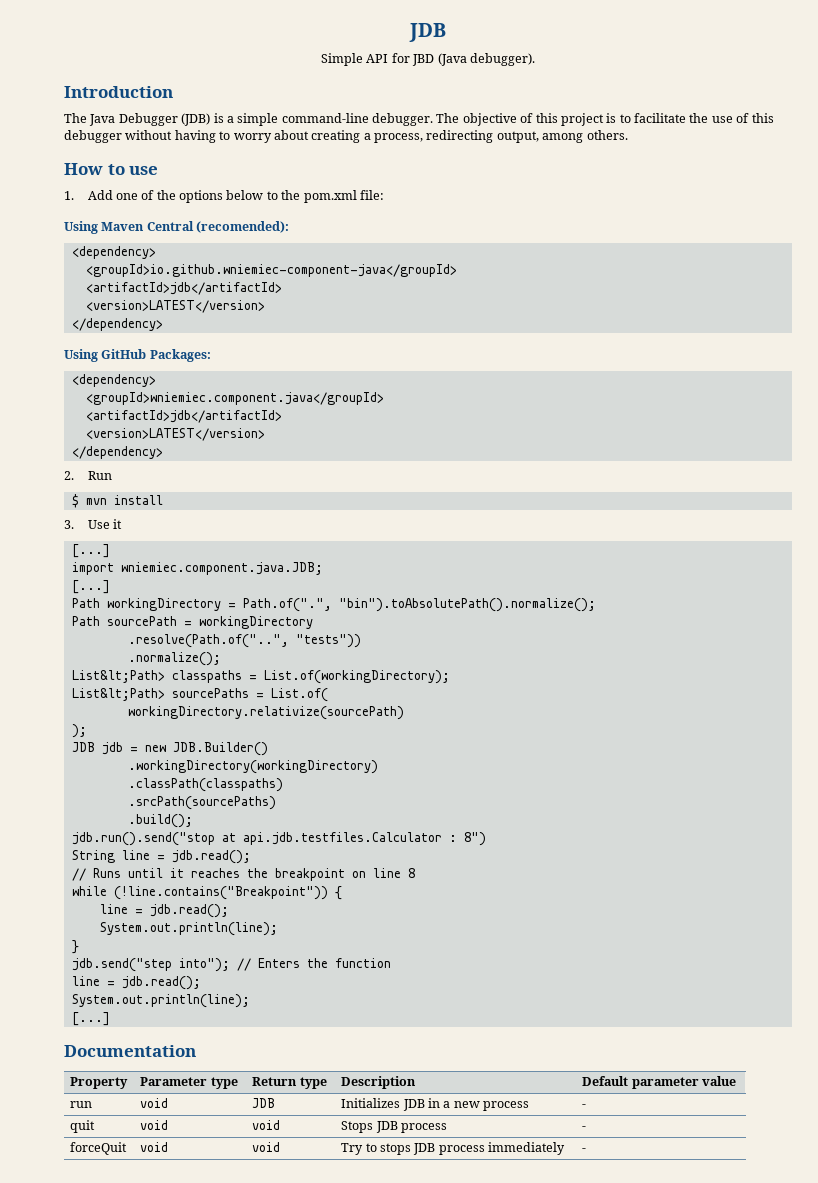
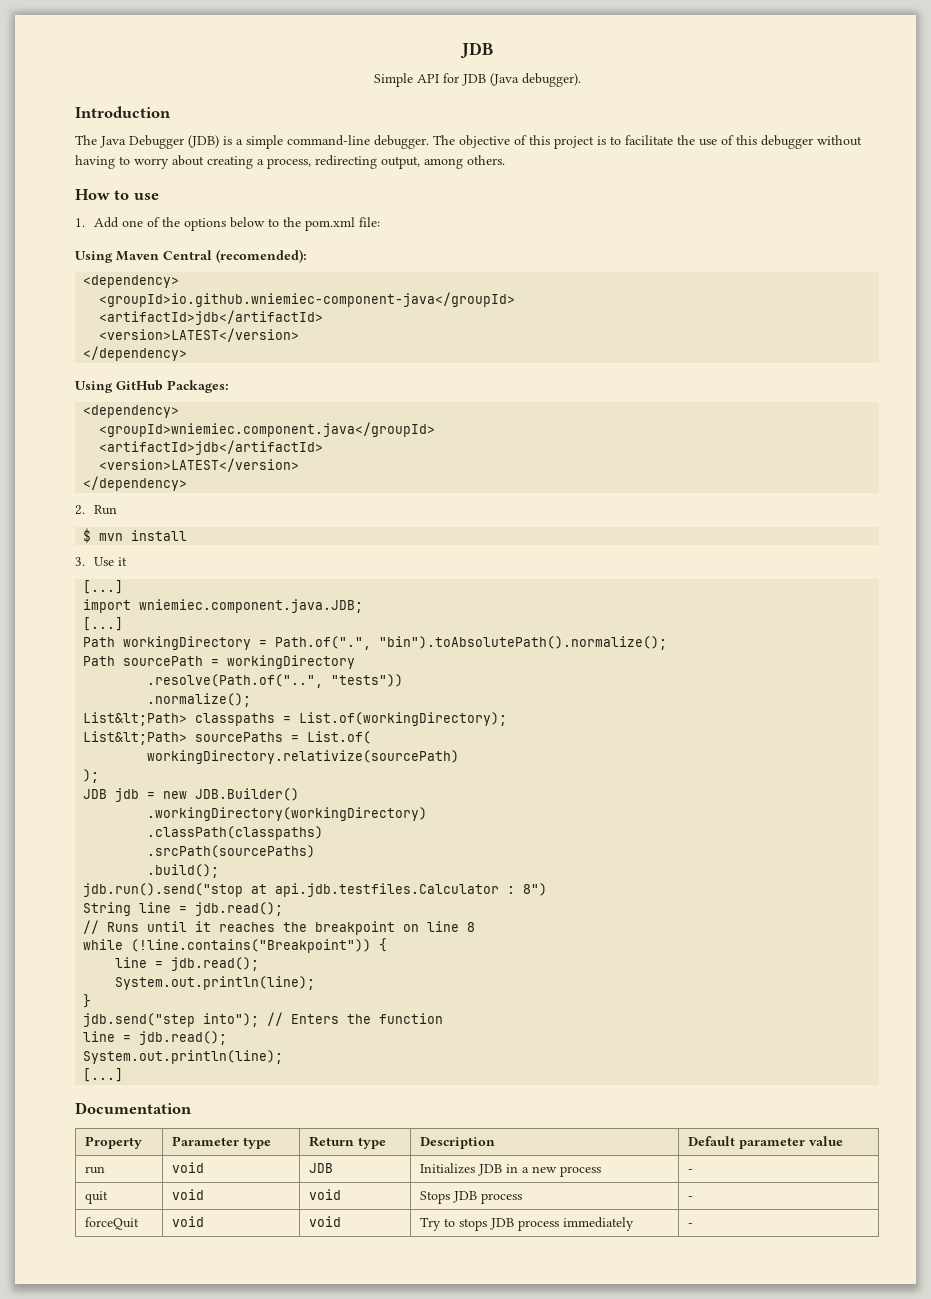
- Simple API for JBD (Java debugger).
+ Simple API for JDB (Java debugger).

